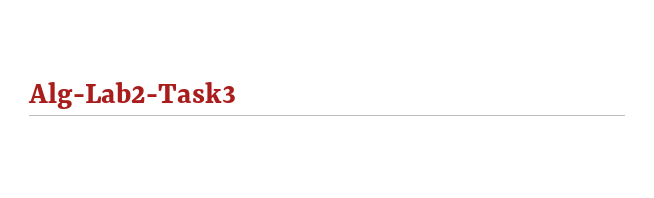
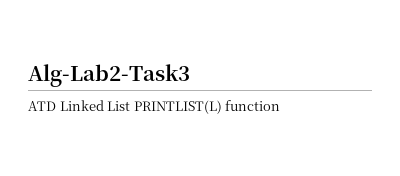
+ ATD Linked List PRINTLIST(L) function

